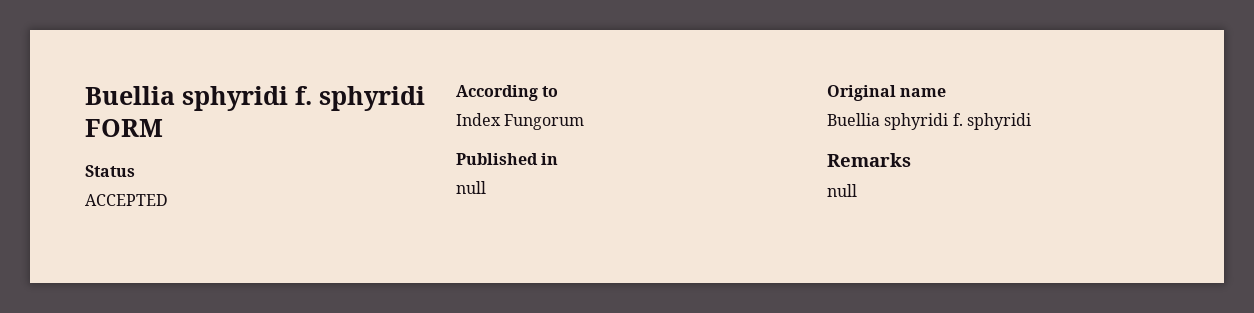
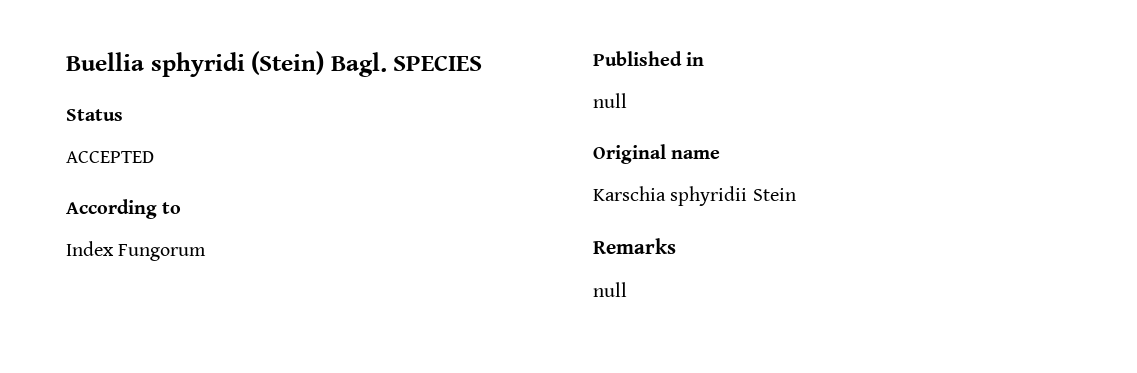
- Buellia sphyridi f. sphyridi FORM
+ Buellia sphyridi (Stein) Bagl. SPECIES
  Original name
- Buellia sphyridi f. sphyridi
+ Karschia sphyridii Stein

